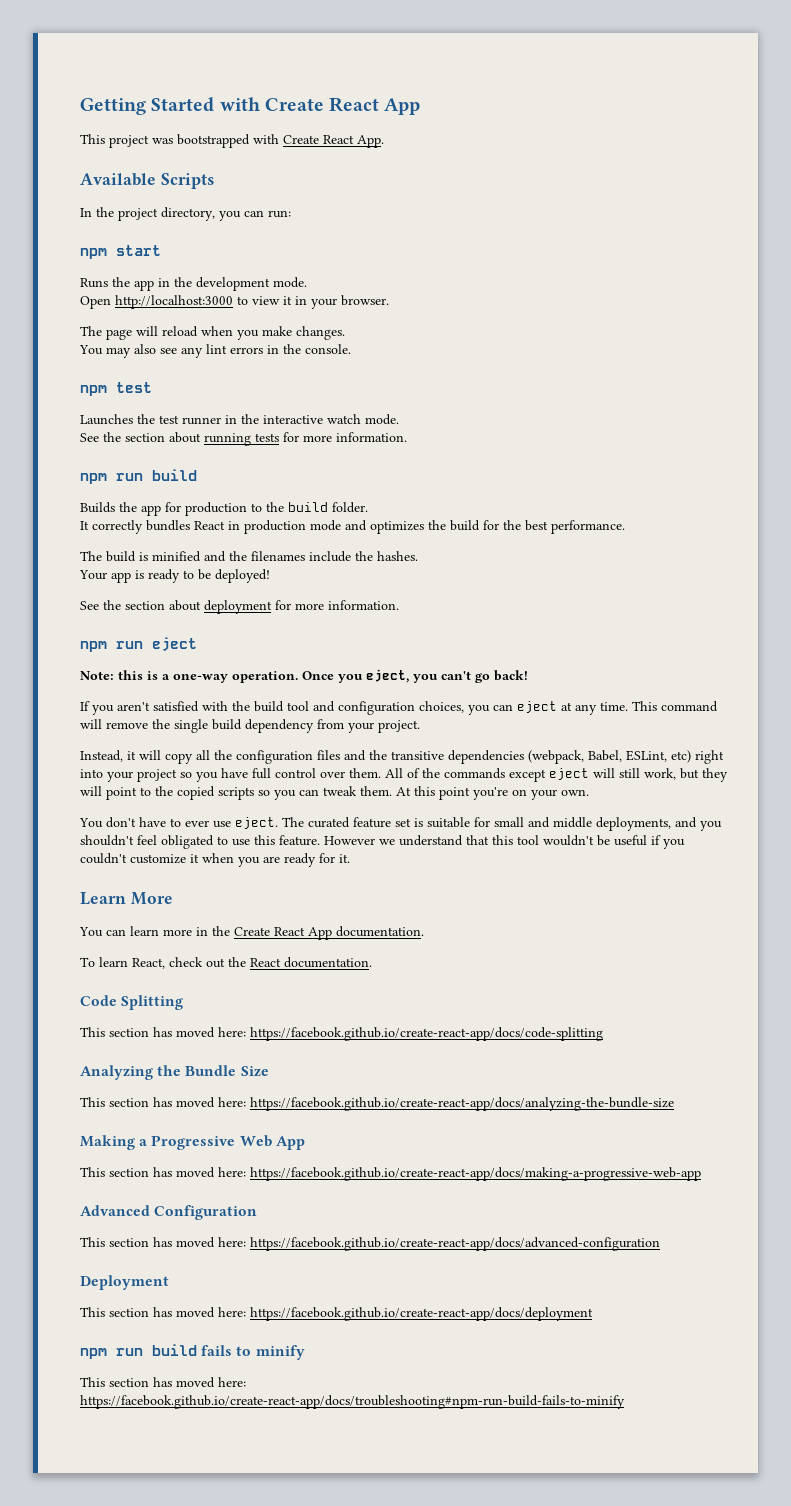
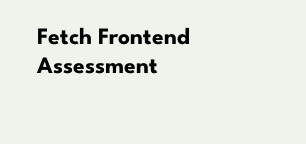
- Getting Started with Create React App
- This project was bootstrapped with Create React App.
- Available Scripts
- In the project directory, you can run:
- npm start
- Runs the app in the development mode.
- Open http://localhost:3000 to view it in your browser.
- The page will reload when you make changes.
- You may also see any lint errors in the console.
- npm test
- Launches the test runner in the interactive watch mode.
- See the section about running tests for more information.
- npm run build
- Builds the app for production to the build folder.
- It correctly bundles React in production mode and optimizes the build for the best performance.
- The build is minified and the filenames include the hashes.
- Your app is ready to be deployed!
- See the section about deployment for more information.
- npm run eject
- Note: this is a one-way operation. Once you eject, you can't go back!
- If you aren't satisfied with the build tool and configuration choices, you can eject at any time. This command will remove the single build dependency from your project.
- Instead, it will copy all the configuration files and the transitive dependencies (webpack, Babel, ESLint, etc) right into your project so you have full control over them. All of the commands except eject will still work, but they will point to the copied scripts so you can tweak them. At this point you're on your own.
- You don't have to ever use eject. The curated feature set is suitable for small and middle deployments, and you shouldn't feel obligated to use this feature. However we understand that this tool wouldn't be useful if you couldn't customize it when you are ready for it.
- Learn More
- You can learn more in the Create React App documentation.
- To learn React, check out the React documentation.
- Code Splitting
- This section has moved here: https://facebook.github.io/create-react-app/docs/code-splitting
- Analyzing the Bundle Size
- This section has moved here: https://facebook.github.io/create-react-app/docs/analyzing-the-bundle-size
- Making a Progressive Web App
- This section has moved here: https://facebook.github.io/create-react-app/docs/making-a-progressive-web-app
- Advanced Configuration
- This section has moved here: https://facebook.github.io/create-react-app/docs/advanced-configuration
- Deployment
- This section has moved here: https://facebook.github.io/create-react-app/docs/deployment
- npm run build fails to minify
- This section has moved here: https://facebook.github.io/create-react-app/docs/troubleshooting#npm-run-build-fails-to-minify
+ Fetch Frontend Assessment

